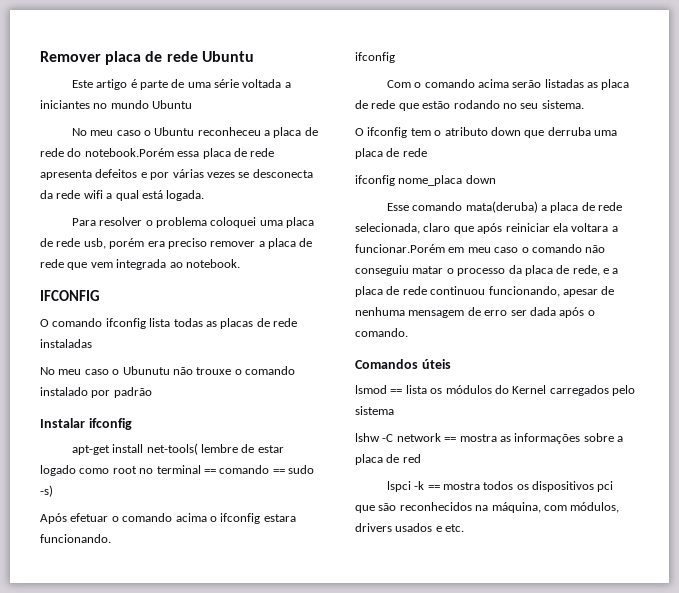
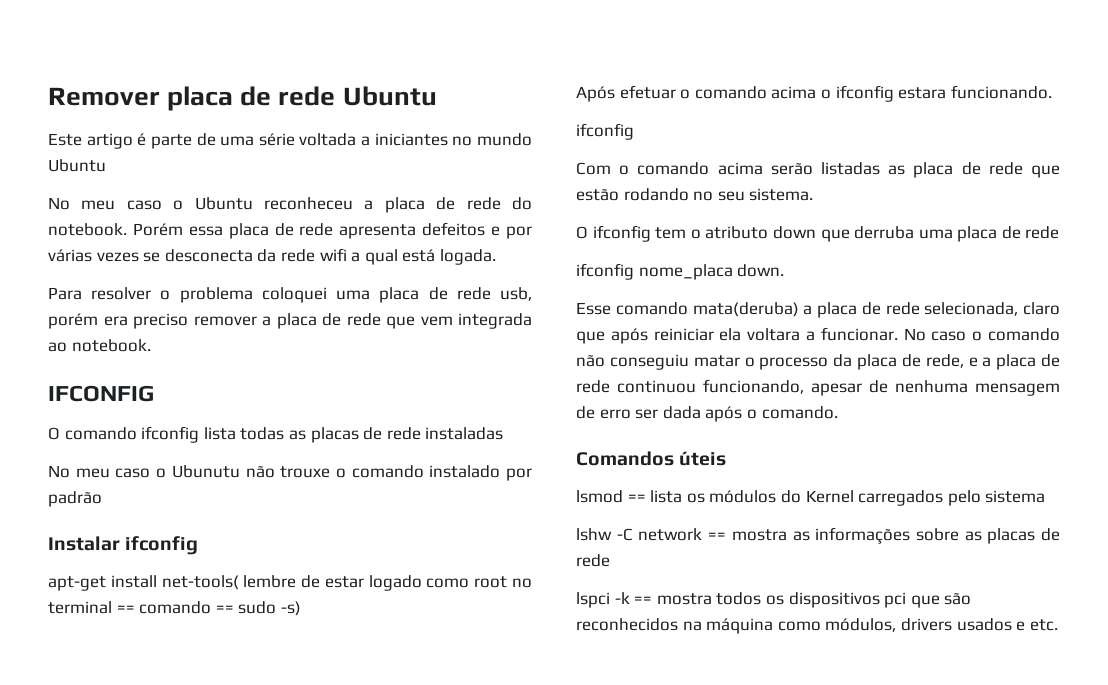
- No meu caso o Ubuntu reconheceu a placa de rede do notebook.Porém essa placa de rede apresenta defeitos e por várias vezes se desconecta da rede wifi a qual está logada.
+ No meu caso o Ubuntu reconheceu a placa de rede do notebook. Porém essa placa de rede apresenta defeitos e por várias vezes se desconecta da rede wifi a qual está logada.
- ifconfig nome_placa down
+ ifconfig nome_placa down.
- Esse comando mata(deruba) a placa de rede selecionada, claro que após reiniciar ela voltara a funcionar.Porém em meu caso o comando não conseguiu matar o processo da placa de rede, e a placa de rede continuou funcionando, apesar de nenhuma mensagem de erro ser dada após o comando.
+ Esse comando mata(deruba) a placa de rede selecionada, claro que após reiniciar ela voltara a funcionar. No caso o comando não conseguiu matar o processo da placa de rede, e a placa de rede continuou funcionando, apesar de nenhuma mensagem de erro ser dada após o comando.
- lshw -C network == mostra as informações sobre a placa de red
+ lshw -C network == mostra as informações sobre as placas de rede
- lspci -k == mostra todos os dispositivos pci que são reconhecidos na máquina, com módulos, drivers usados e etc.
+ lspci -k == mostra todos os dispositivos pci que são reconhecidos na máquina como módulos, drivers usados e etc.

